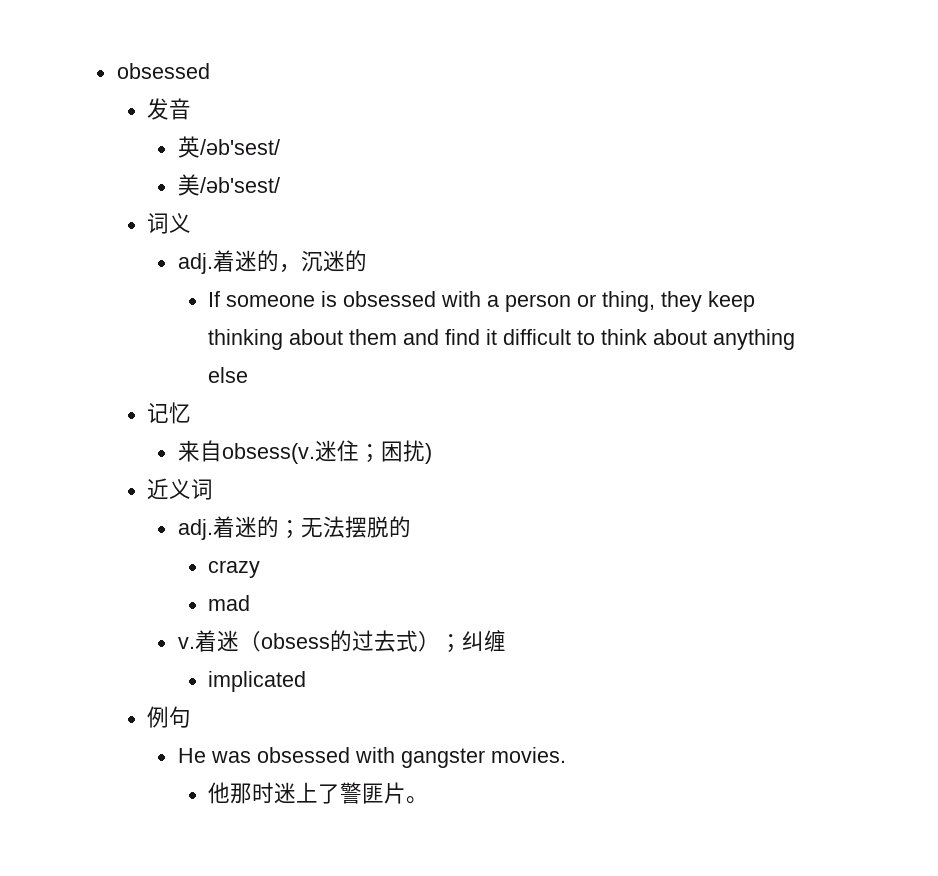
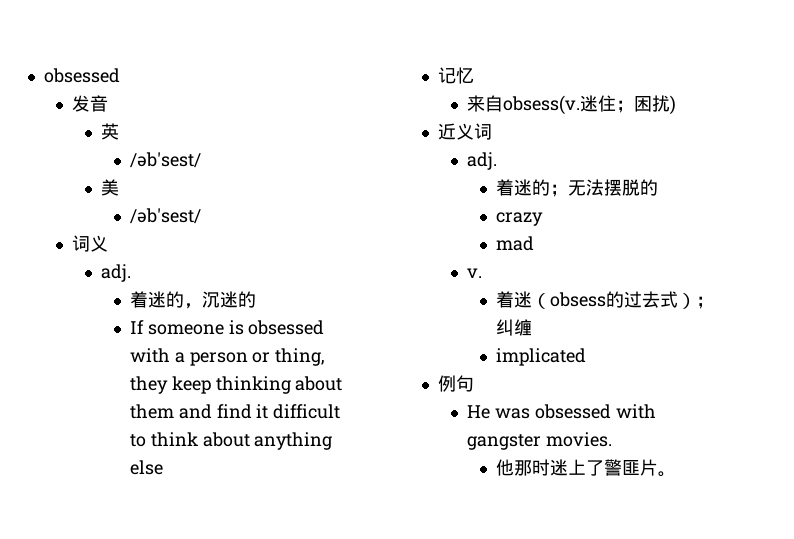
- 英/əb'sest/
+ 英
+ /əb'sest/
- 美/əb'sest/
+ 美
+ /əb'sest/
  词义
- adj.着迷的，沉迷的
+ adj.
+ 着迷的，沉迷的
  近义词
- adj.着迷的；无法摆脱的
+ adj.
+ 着迷的；无法摆脱的
- v.着迷（obsess的过去式）；纠缠
+ v.
+ 着迷（obsess的过去式）；纠缠

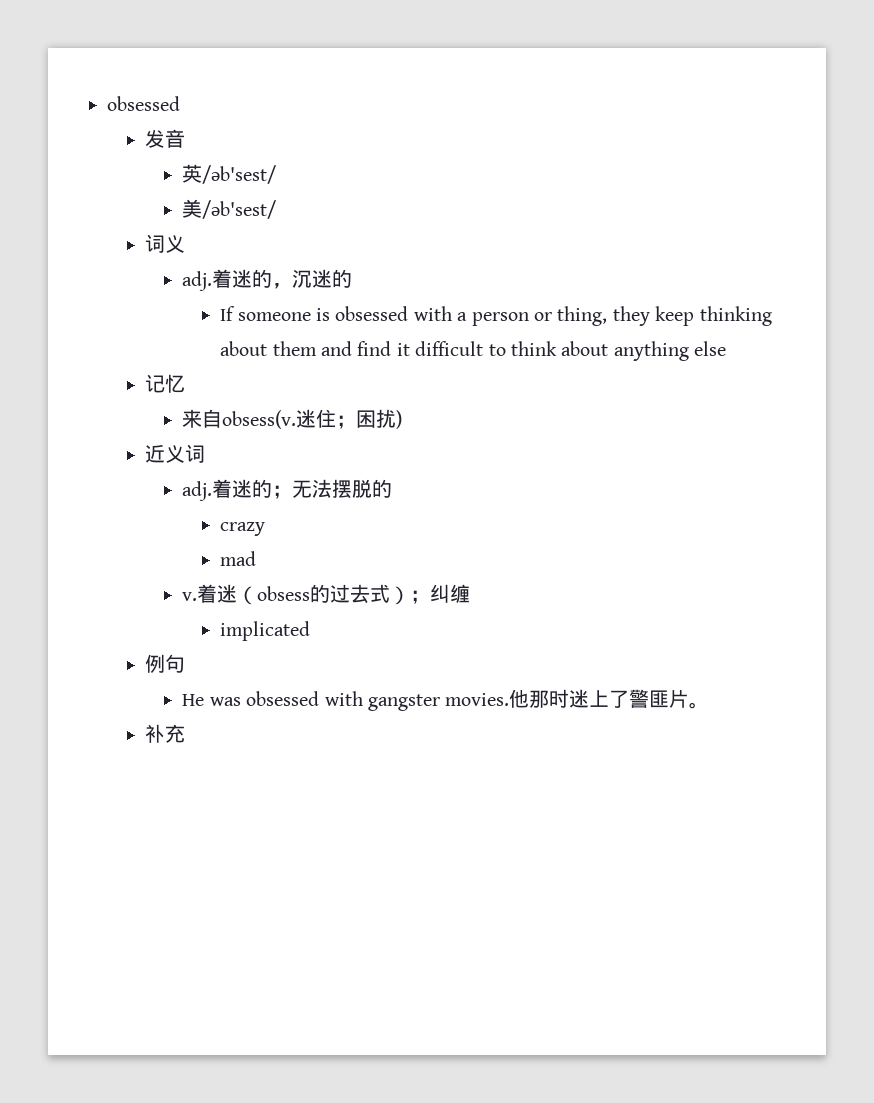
- 英
- /əb'sest/
+ 英/əb'sest/
- 美
- /əb'sest/
+ 美/əb'sest/
  词义
- adj.
- 着迷的，沉迷的
+ adj.着迷的，沉迷的
  近义词
- adj.
- 着迷的；无法摆脱的
+ adj.着迷的；无法摆脱的
- v.
- 着迷（obsess的过去式）；纠缠
+ v.着迷（obsess的过去式）；纠缠
- He was obsessed with gangster movies.
- 他那时迷上了警匪片。
+ He was obsessed with gangster movies.他那时迷上了警匪片。
+ 补充

